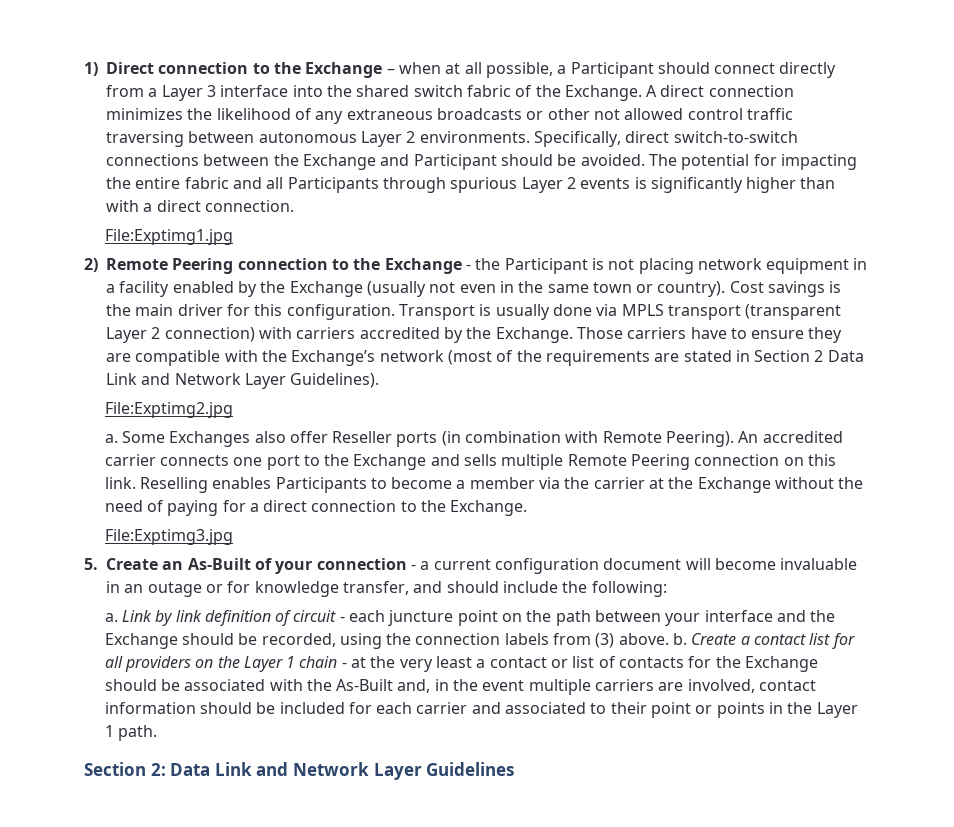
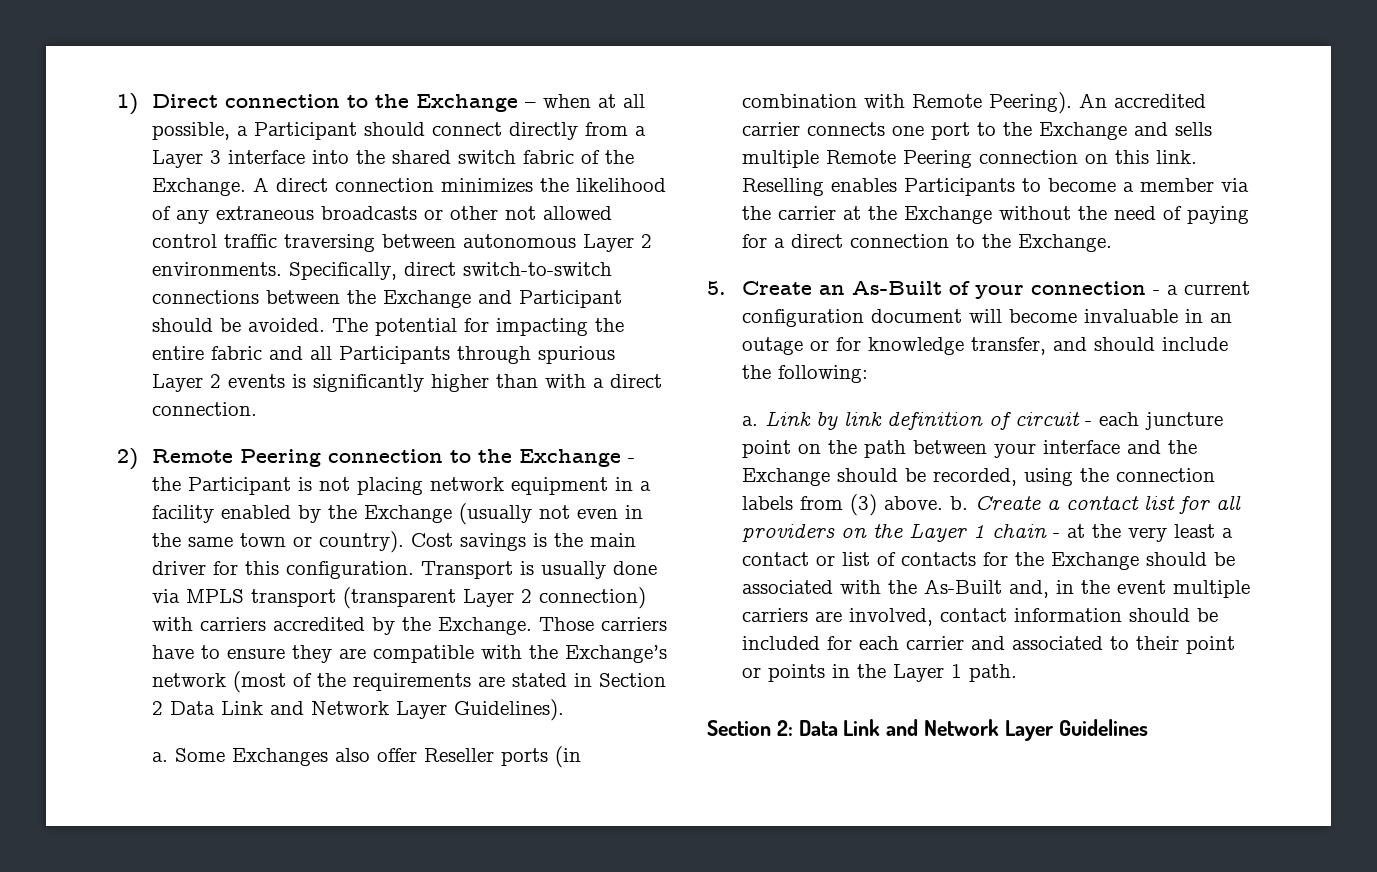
- File:Exptimg1.jpg
- File:Exptimg2.jpg
- File:Exptimg3.jpg

